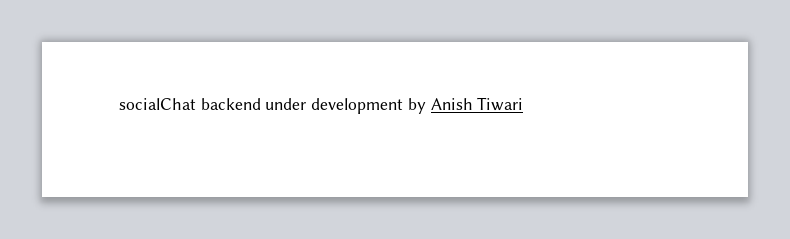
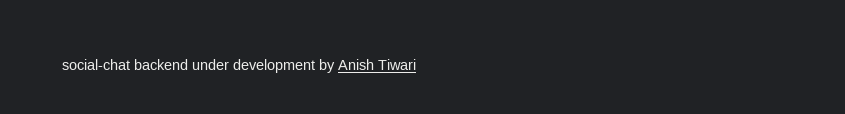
- socialChat backend under development by Anish Tiwari
+ social-chat backend under development by Anish Tiwari

